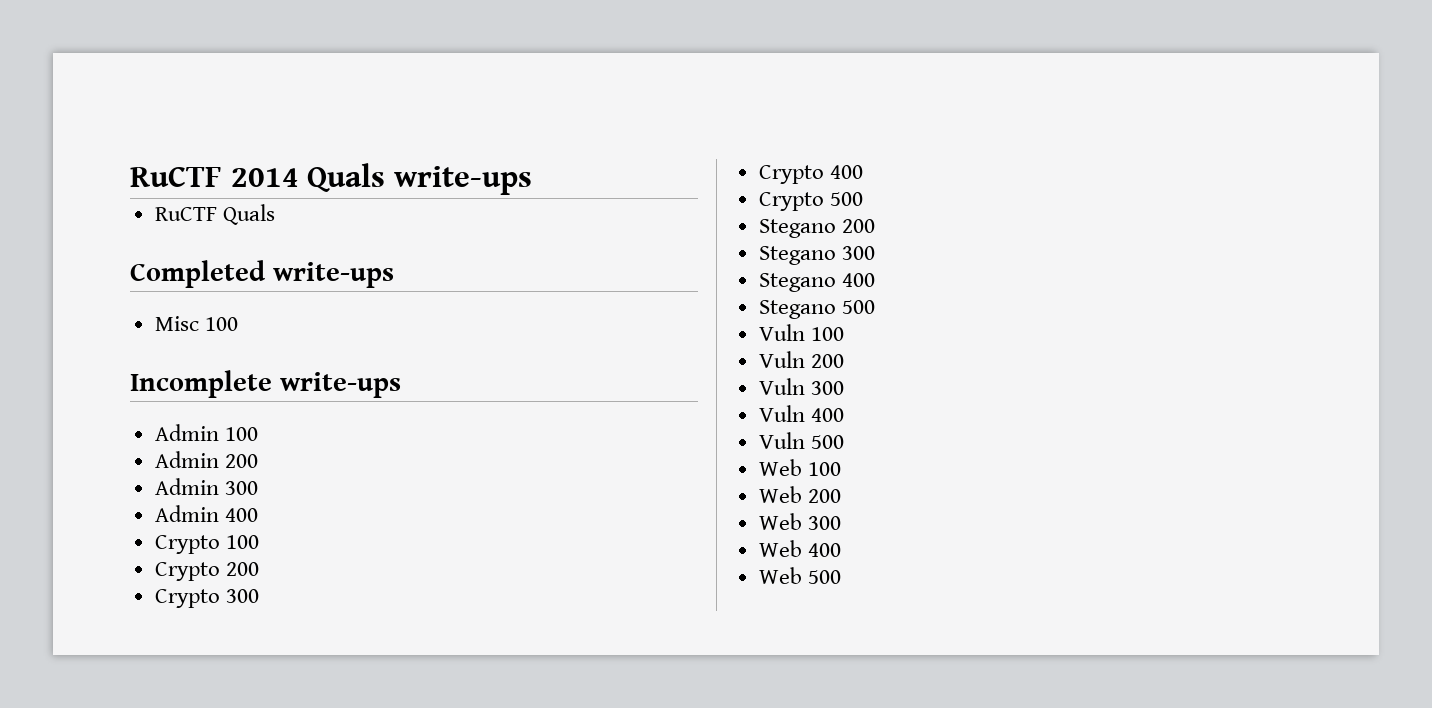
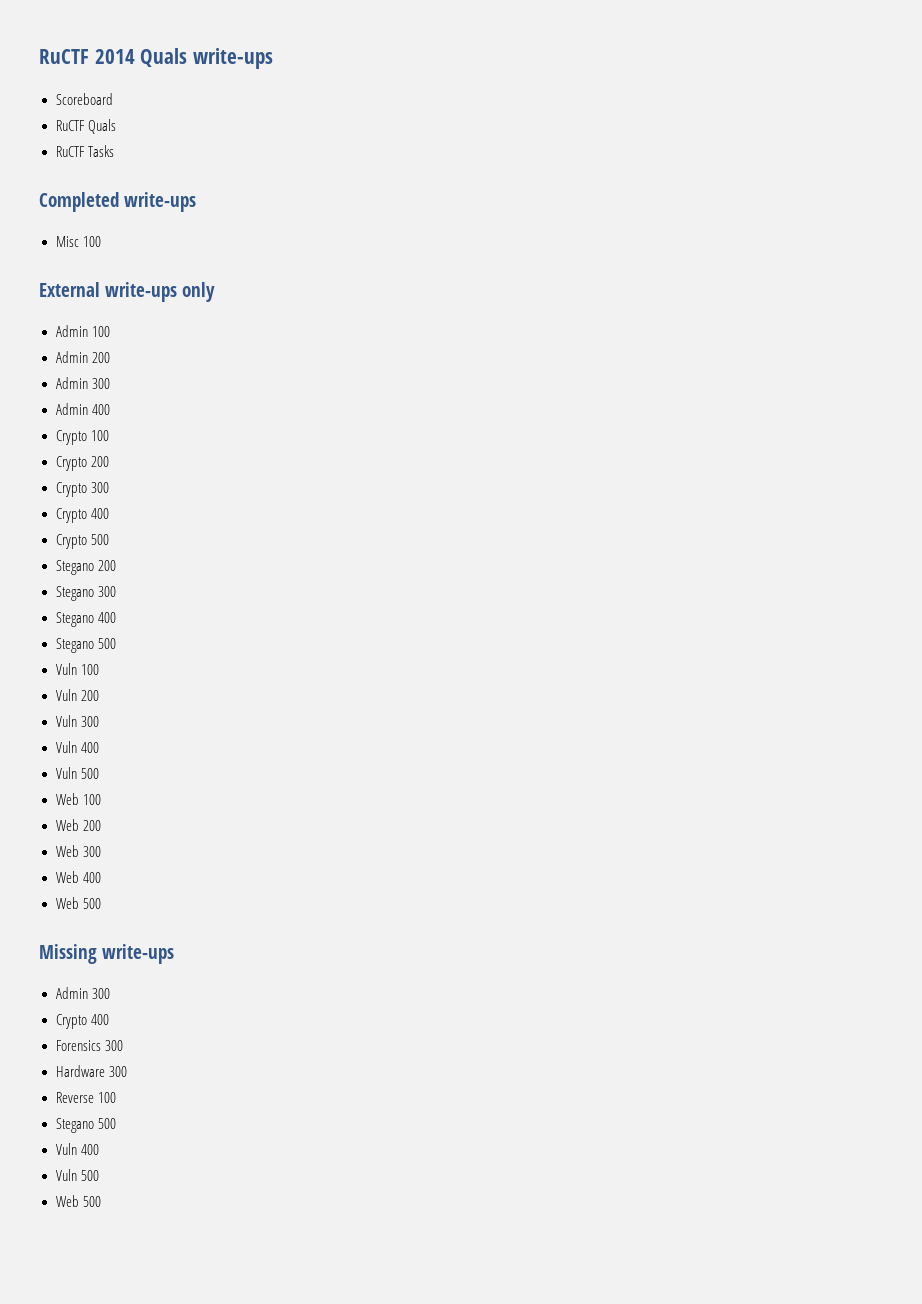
+ Scoreboard
+ RuCTF Tasks
- Incomplete write-ups
+ External write-ups only
+ Missing write-ups
+ Admin 300
+ Crypto 400
+ Forensics 300
+ Hardware 300
+ Reverse 100
+ Stegano 500
+ Vuln 400
+ Vuln 500
+ Web 500

